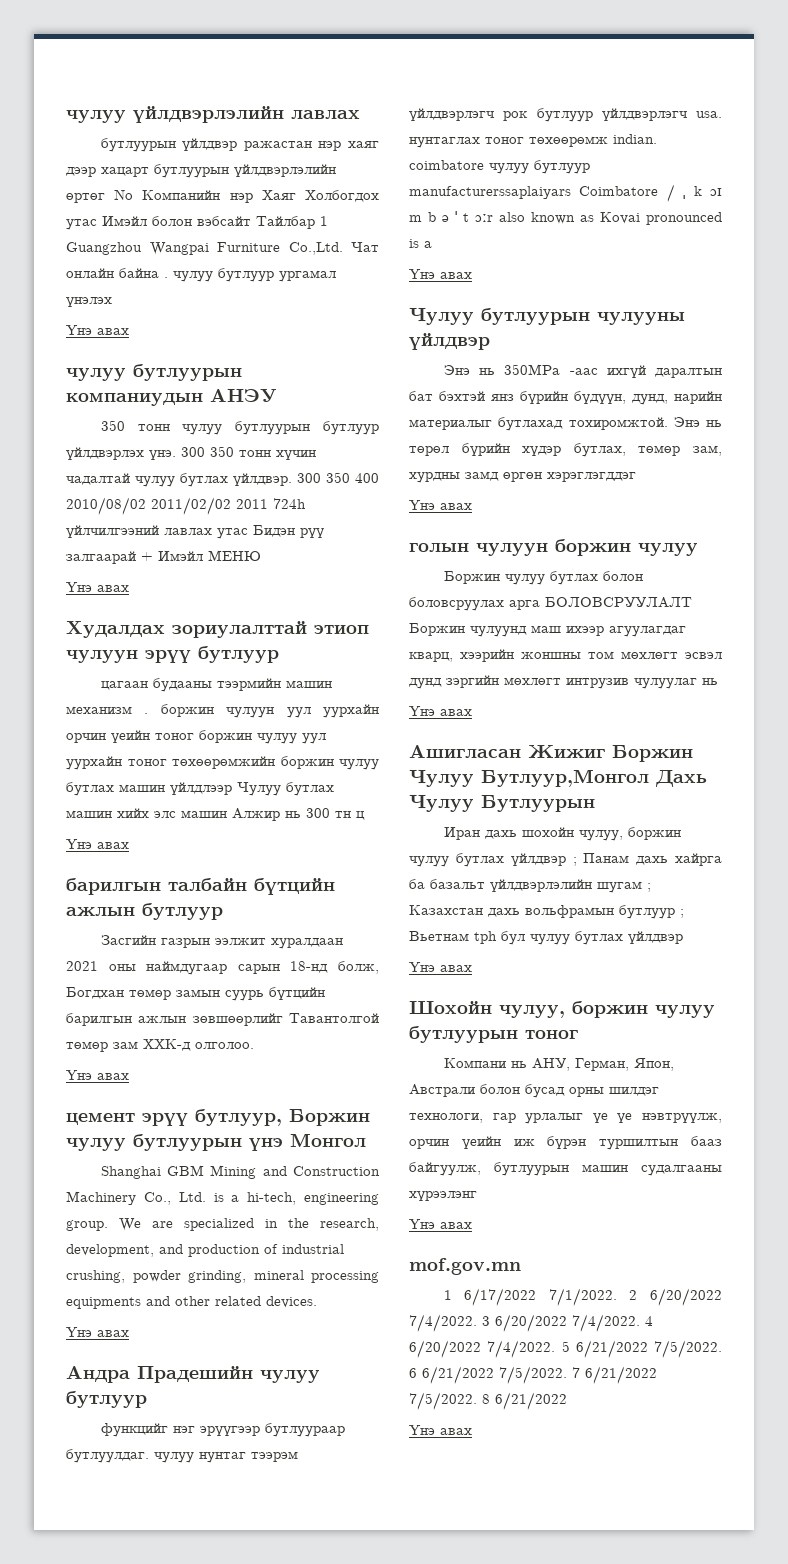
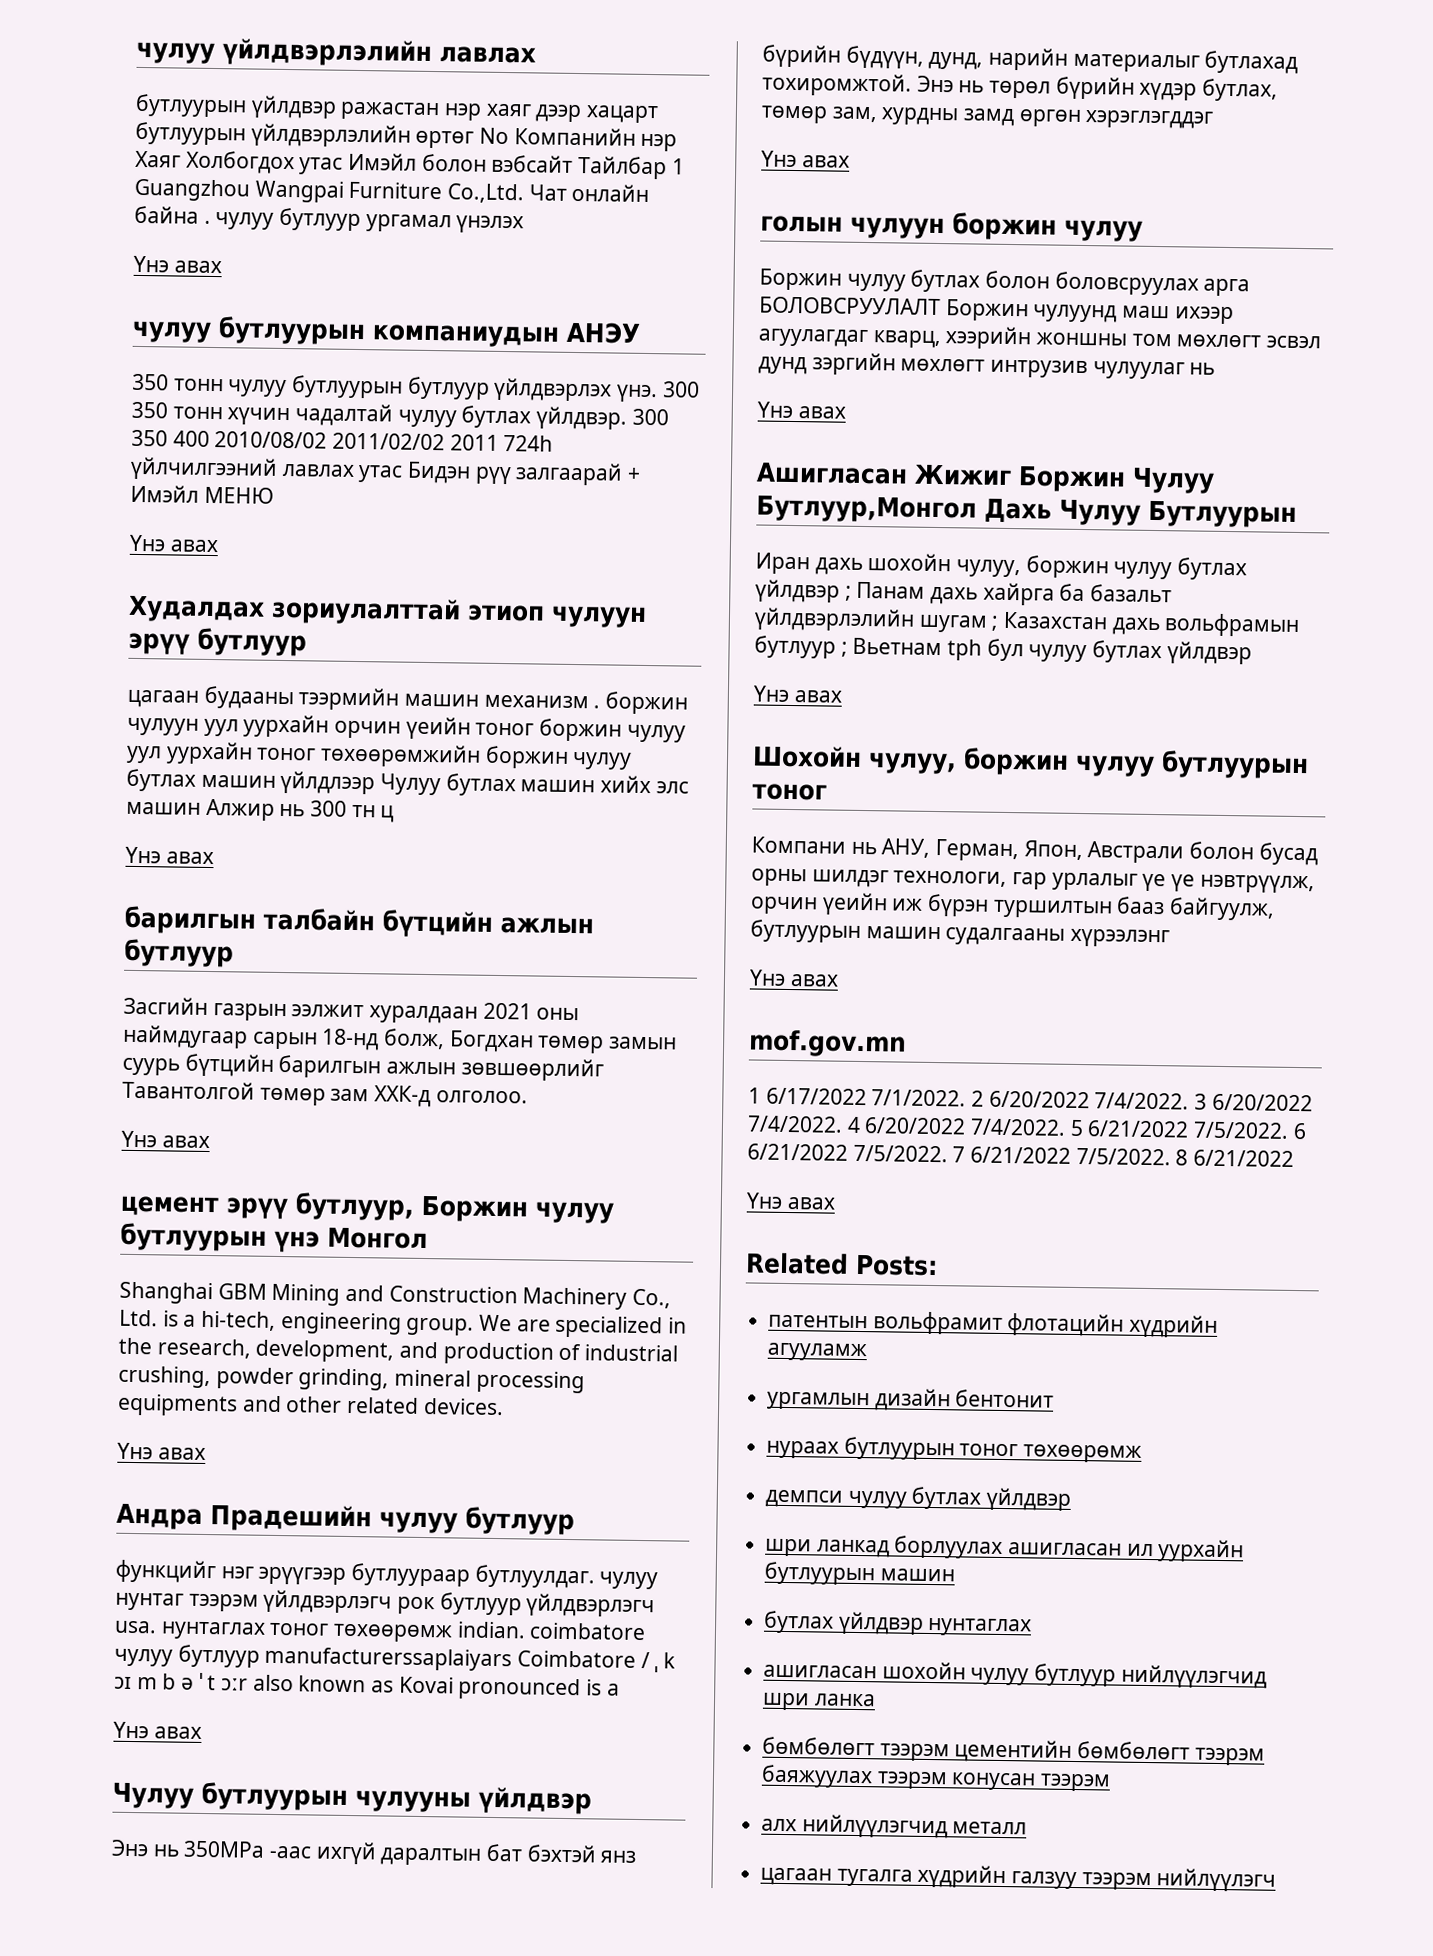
+ Related Posts:
+ патентын вольфрамит флотацийн хүдрийн агууламж
+ ургамлын дизайн бентонит
+ нураах бутлуурын тоног төхөөрөмж
+ демпси чулуу бутлах үйлдвэр
+ шри ланкад борлуулах ашигласан ил уурхайн бутлуурын машин
+ бутлах үйлдвэр нунтаглах
+ ашигласан шохойн чулуу бутлуур нийлүүлэгчид шри ланка
+ бөмбөлөгт тээрэм цементийн бөмбөлөгт тээрэм баяжуулах тээрэм конусан тээрэм
+ алх нийлүүлэгчид металл
+ цагаан тугалга хүдрийн галзуу тээрэм нийлүүлэгч

